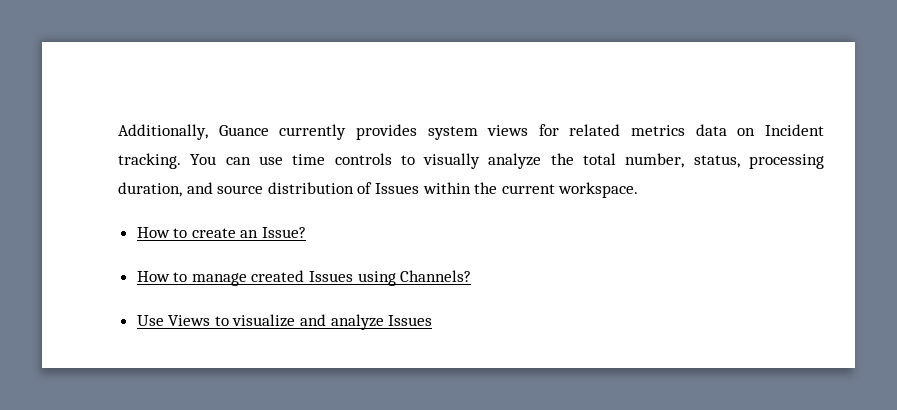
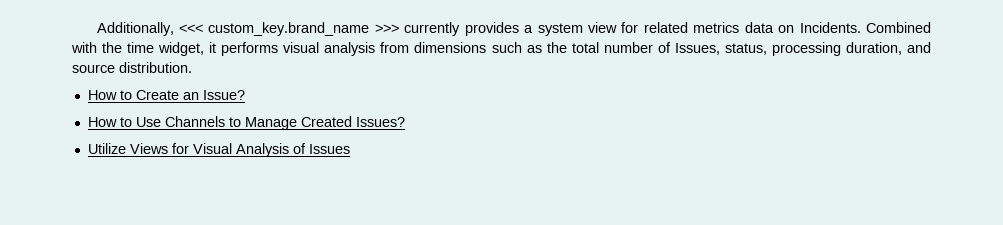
- Additionally, Guance currently provides system views for related metrics data on Incident tracking. You can use time controls to visually analyze the total number, status, processing duration, and source distribution of Issues within the current workspace.
- How to create an Issue?
+ Additionally, <<< custom_key.brand_name >>> currently provides a system view for related metrics data on Incidents. Combined with the time widget, it performs visual analysis from dimensions such as the total number of Issues, status, processing duration, and source distribution.
+ How to Create an Issue?
- How to manage created Issues using Channels?
- Use Views to visualize and analyze Issues
+ How to Use Channels to Manage Created Issues?
+ Utilize Views for Visual Analysis of Issues

